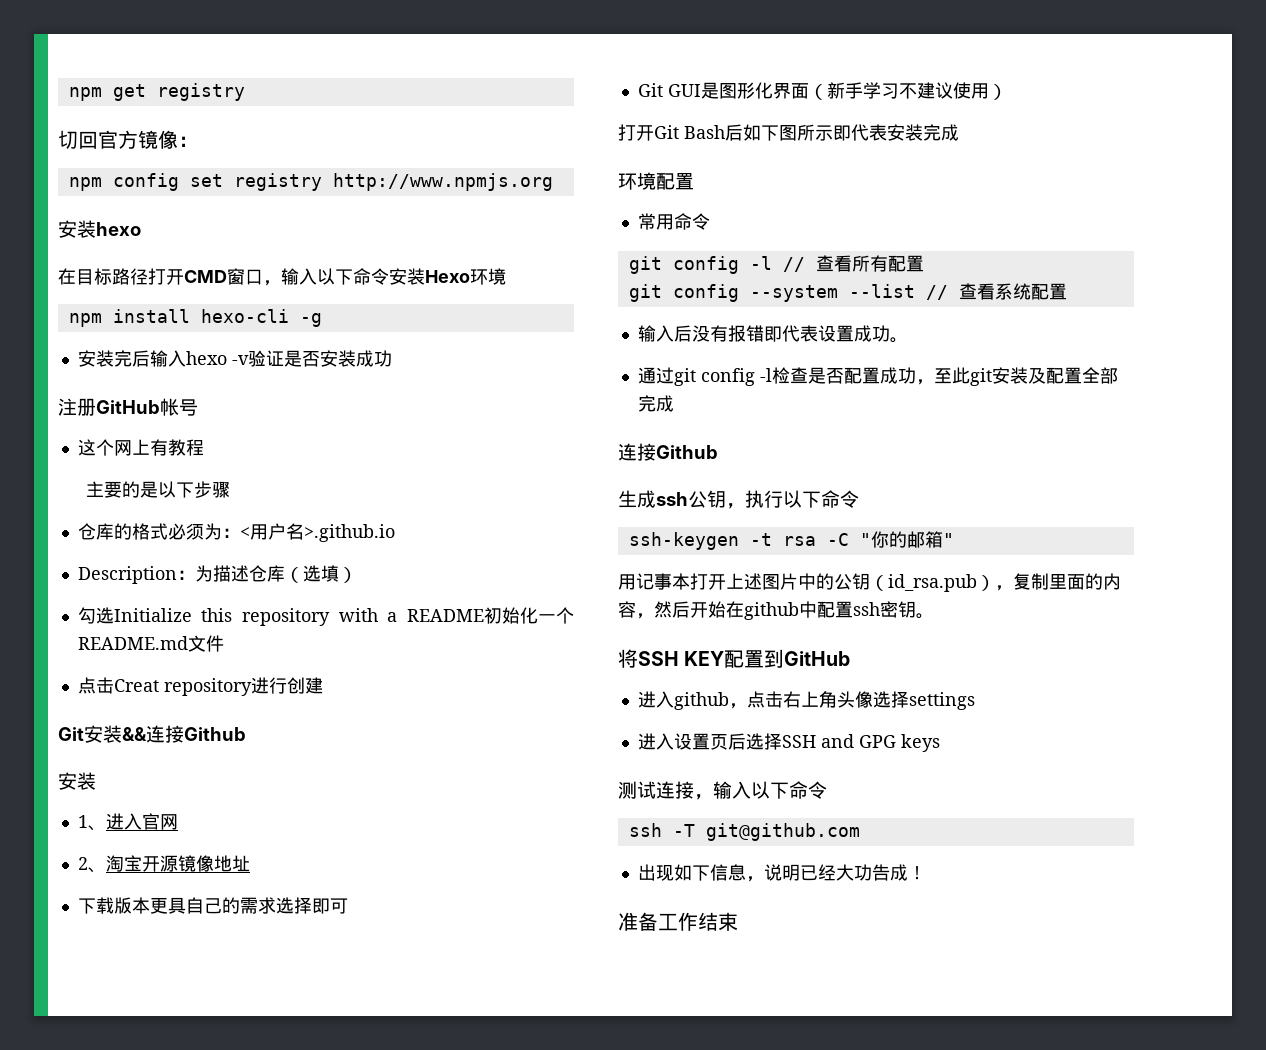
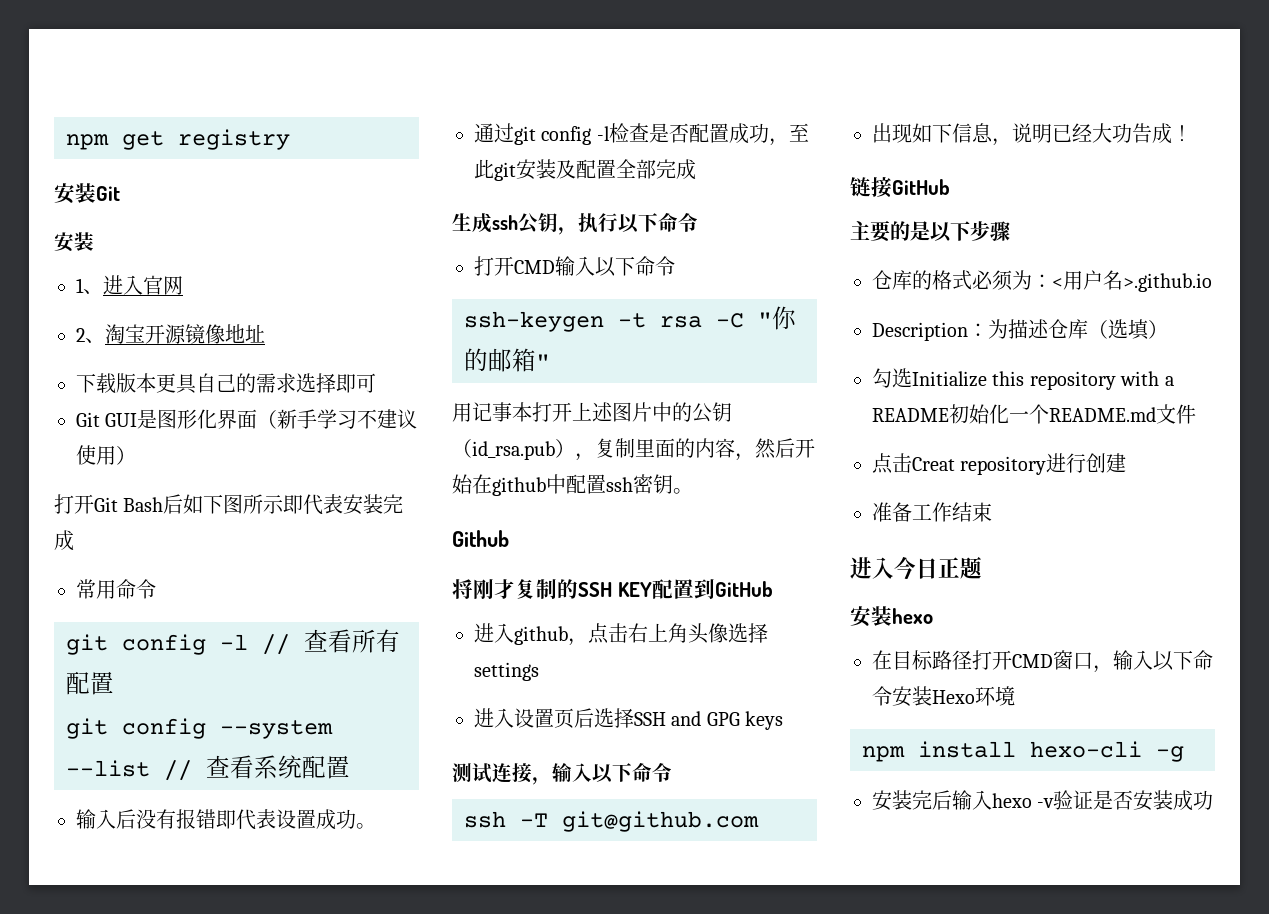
- 切回官方镜像：
- npm config set registry http://www.npmjs.org
- 安装hexo
- 在目标路径打开CMD窗口，输入以下命令安装Hexo环境
- npm install hexo-cli -g
- 安装完后输入hexo -v验证是否安装成功
- 注册GitHub帐号
- 这个网上有教程
- 主要的是以下步骤
- 仓库的格式必须为：<用户名>.github.io
- Description：为描述仓库（选填）
- 勾选Initialize this repository with a README初始化一个README.md文件
- 点击Creat repository进行创建
- Git安装&&连接Github
+ 安装Git
- 环境配置
  通过git config -l检查是否配置成功，至此git安装及配置全部完成
- 连接Github
+ 打开CMD输入以下命令
+ Github
- 将SSH KEY配置到GitHub
+ 将刚才复制的SSH KEY配置到GitHub
+ 链接GitHub
+ 主要的是以下步骤
+ 仓库的格式必须为：<用户名>.github.io
+ Description：为描述仓库（选填）
+ 勾选Initialize this repository with a README初始化一个README.md文件
+ 点击Creat repository进行创建
  准备工作结束
+ 进入今日正题
+ 安装hexo
+ 在目标路径打开CMD窗口，输入以下命令安装Hexo环境
+ npm install hexo-cli -g
+ 安装完后输入hexo -v验证是否安装成功

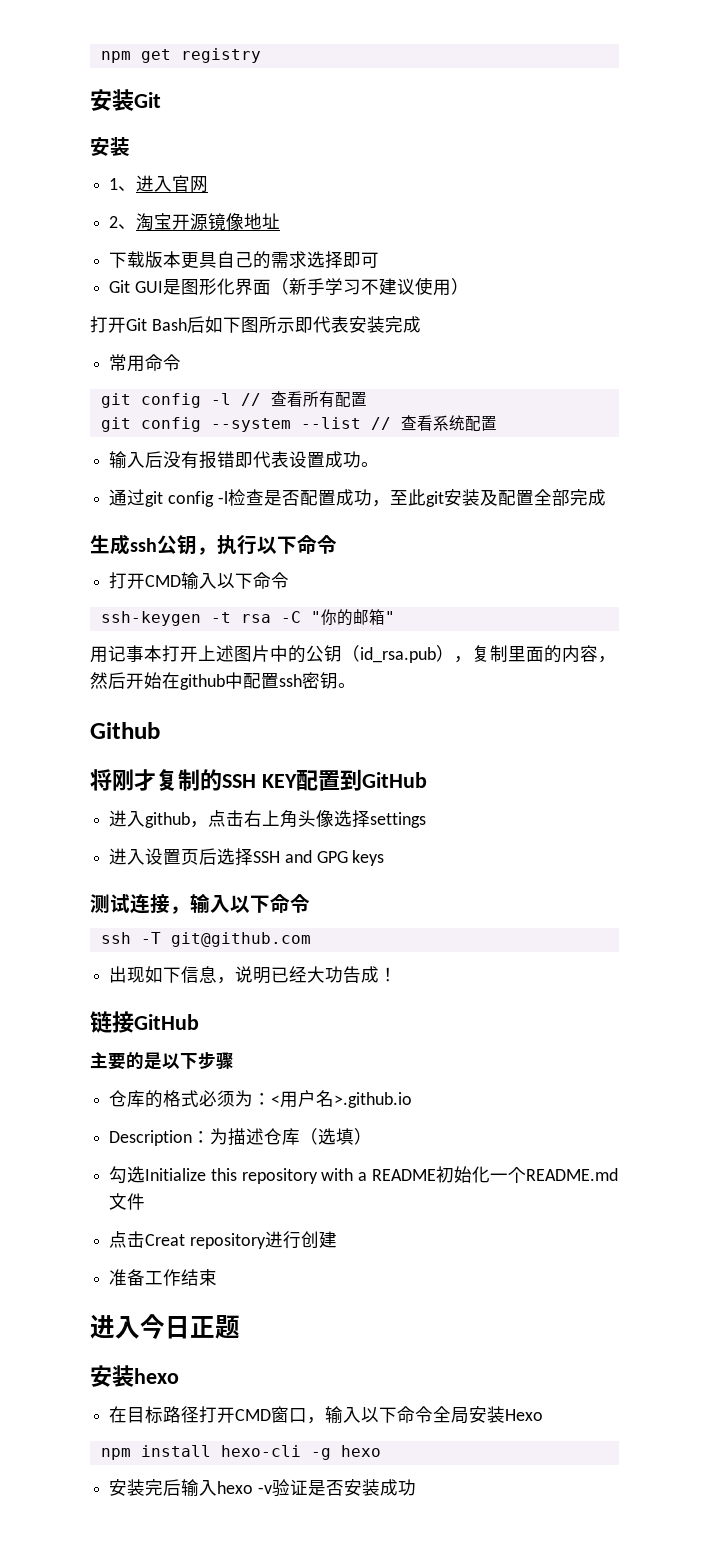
- 在目标路径打开CMD窗口，输入以下命令安装Hexo环境
+ 在目标路径打开CMD窗口，输入以下命令全局安装Hexo
- npm install hexo-cli -g
+ npm install hexo-cli -g hexo

